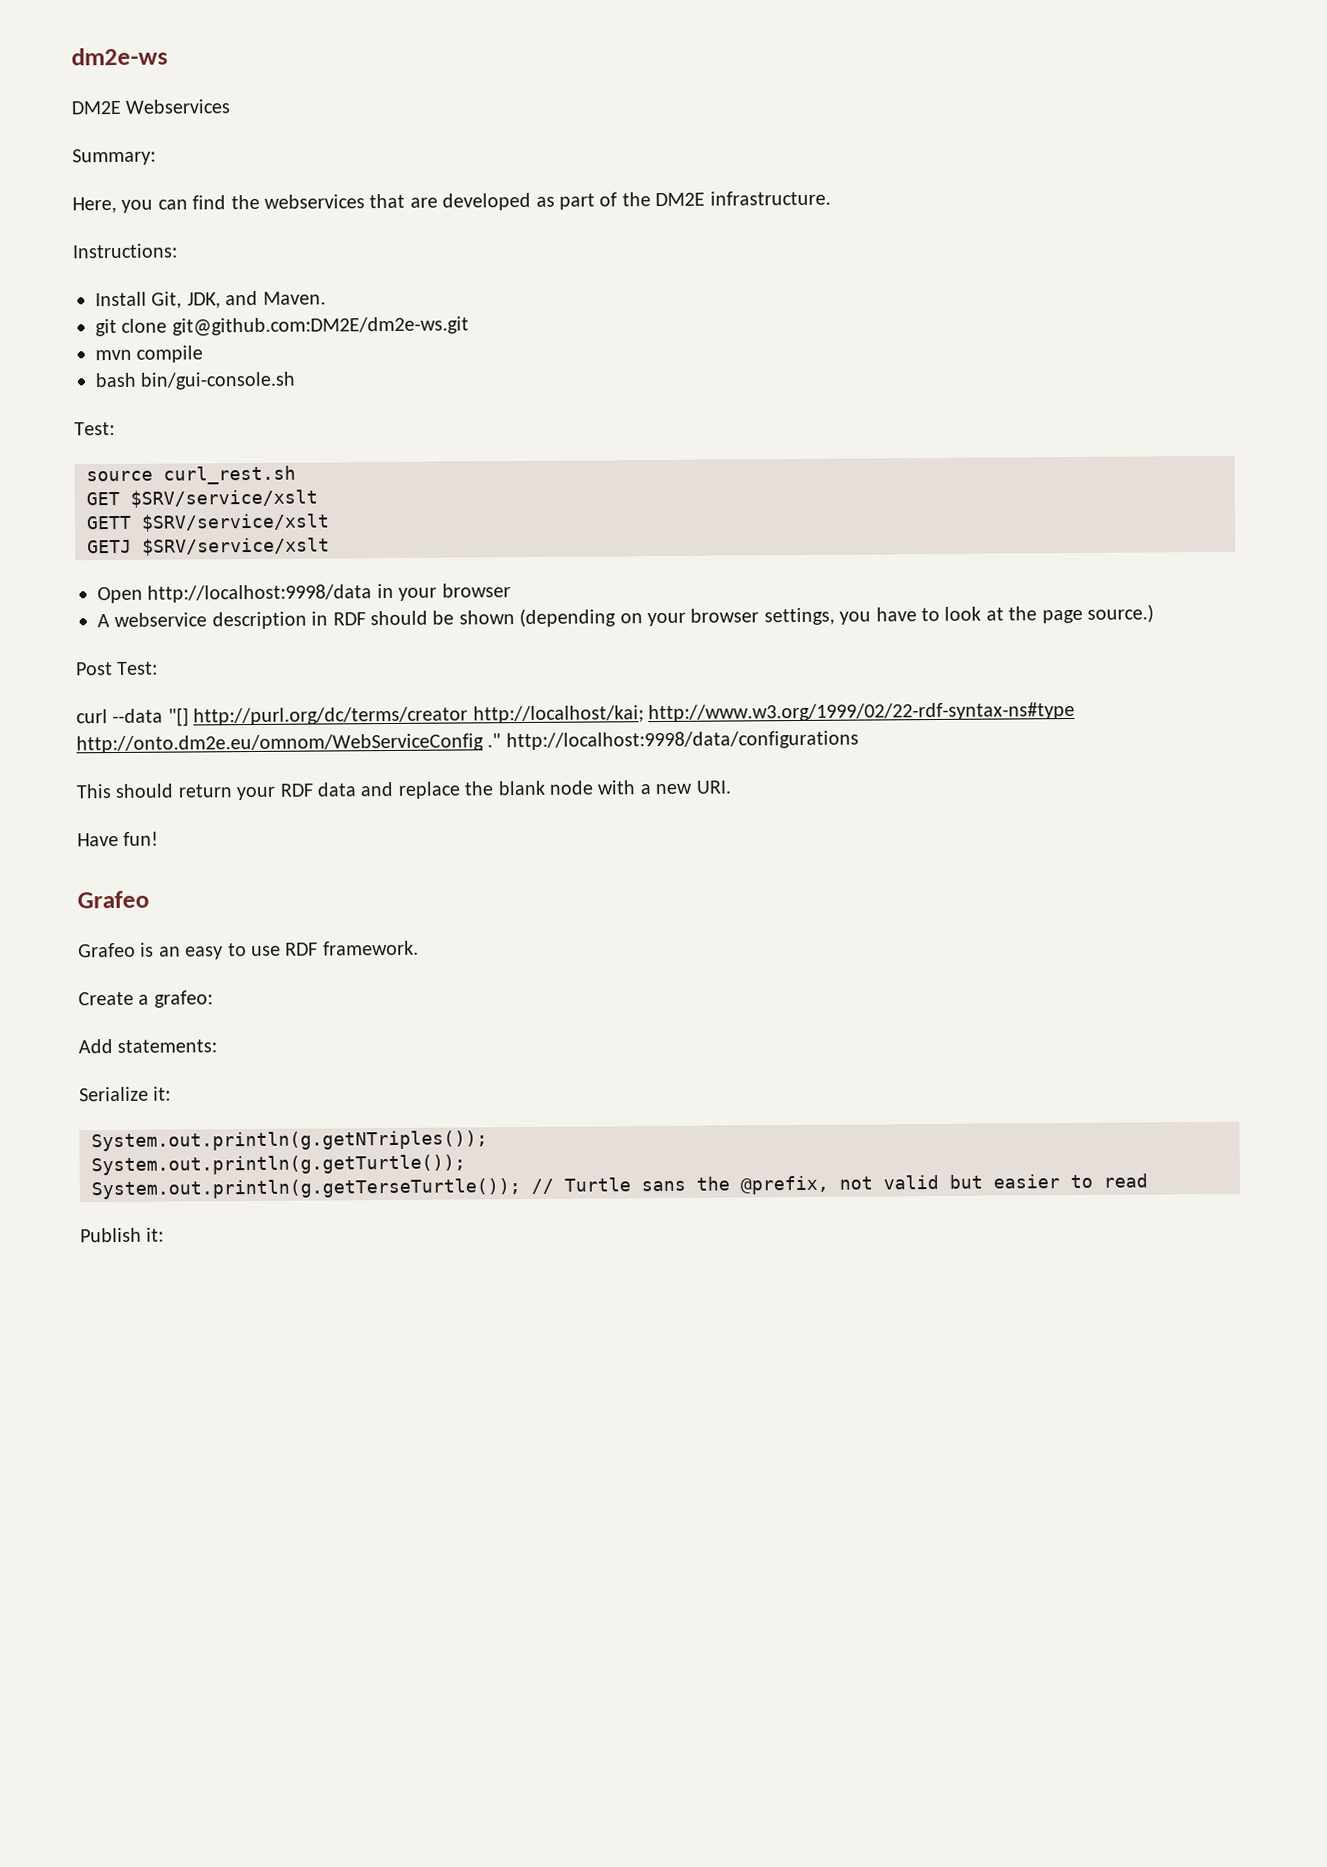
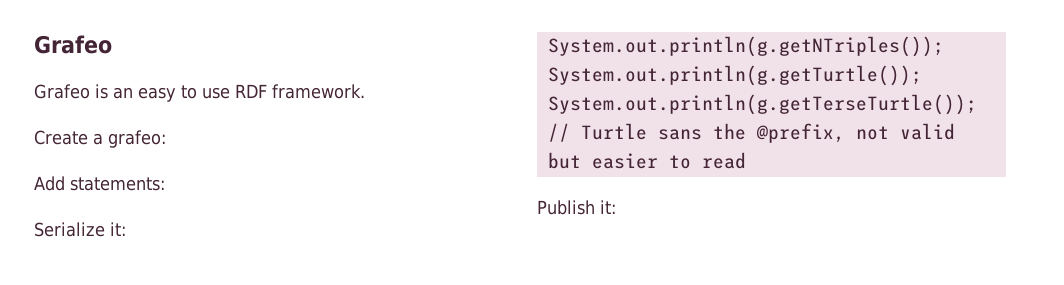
- dm2e-ws
- DM2E Webservices
- Summary:
- Here, you can find the webservices that are developed as part of the DM2E infrastructure.
- Instructions:
- Install Git, JDK, and Maven.
- git clone git@github.com:DM2E/dm2e-ws.git
- mvn compile
- bash bin/gui-console.sh
- Test:
- source curl_rest.sh
- GET $SRV/service/xslt
- GETT $SRV/service/xslt
- GETJ $SRV/service/xslt
- Open http://localhost:9998/data in your browser
- A webservice description in RDF should be shown (depending on your browser settings, you have to look at the page source.)
- Post Test:
- curl --data "[] http://purl.org/dc/terms/creator http://localhost/kai; http://www.w3.org/1999/02/22-rdf-syntax-ns#type http://onto.dm2e.eu/omnom/WebServiceConfig ." http://localhost:9998/data/configurations
- This should return your RDF data and replace the blank node with a new URI.
- Have fun!

